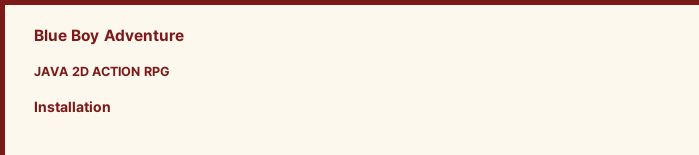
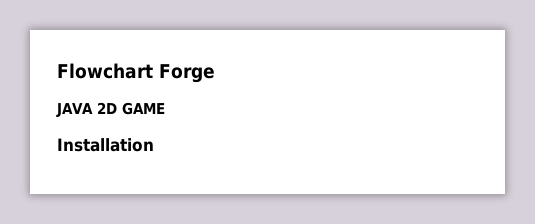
- Blue Boy Adventure
+ Flowchart Forge
- JAVA 2D ACTION RPG
+ JAVA 2D GAME

